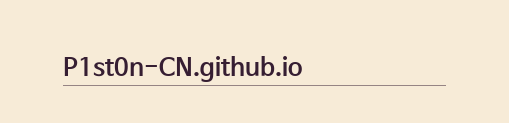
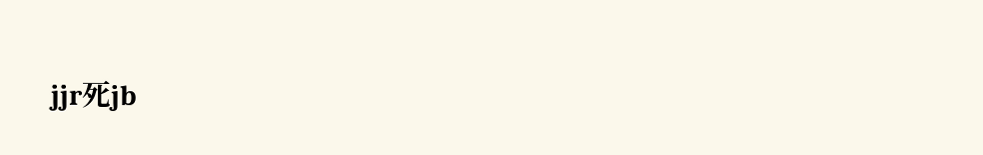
- P1st0n-CN.github.io
+ jjr死jb

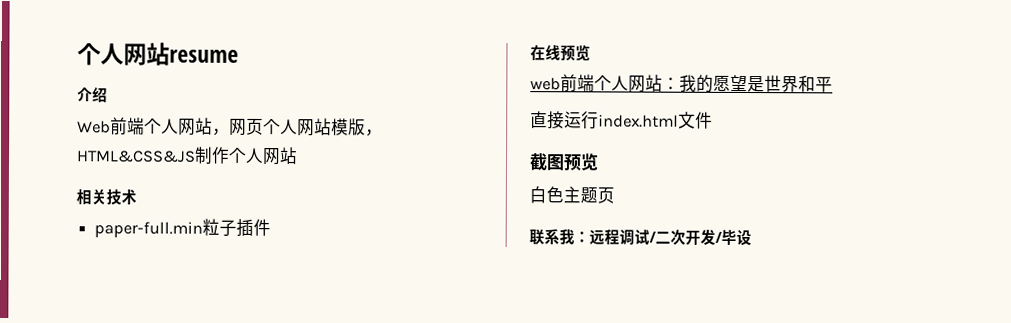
- jjr死jb
+ 个人网站resume
+ 介绍
+ Web前端个人网站，网页个人网站模版，HTML&CSS&JS制作个人网站
+ 相关技术
+ paper-full.min粒子插件
+ 在线预览
+ web前端个人网站：我的愿望是世界和平
+ 直接运行index.html文件
+ 截图预览
+ 白色主题页
+ 联系我：远程调试/二次开发/毕设

